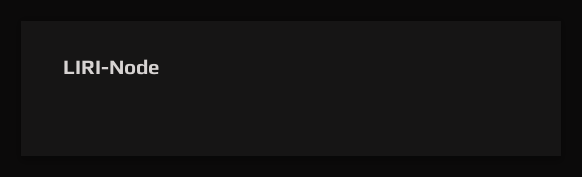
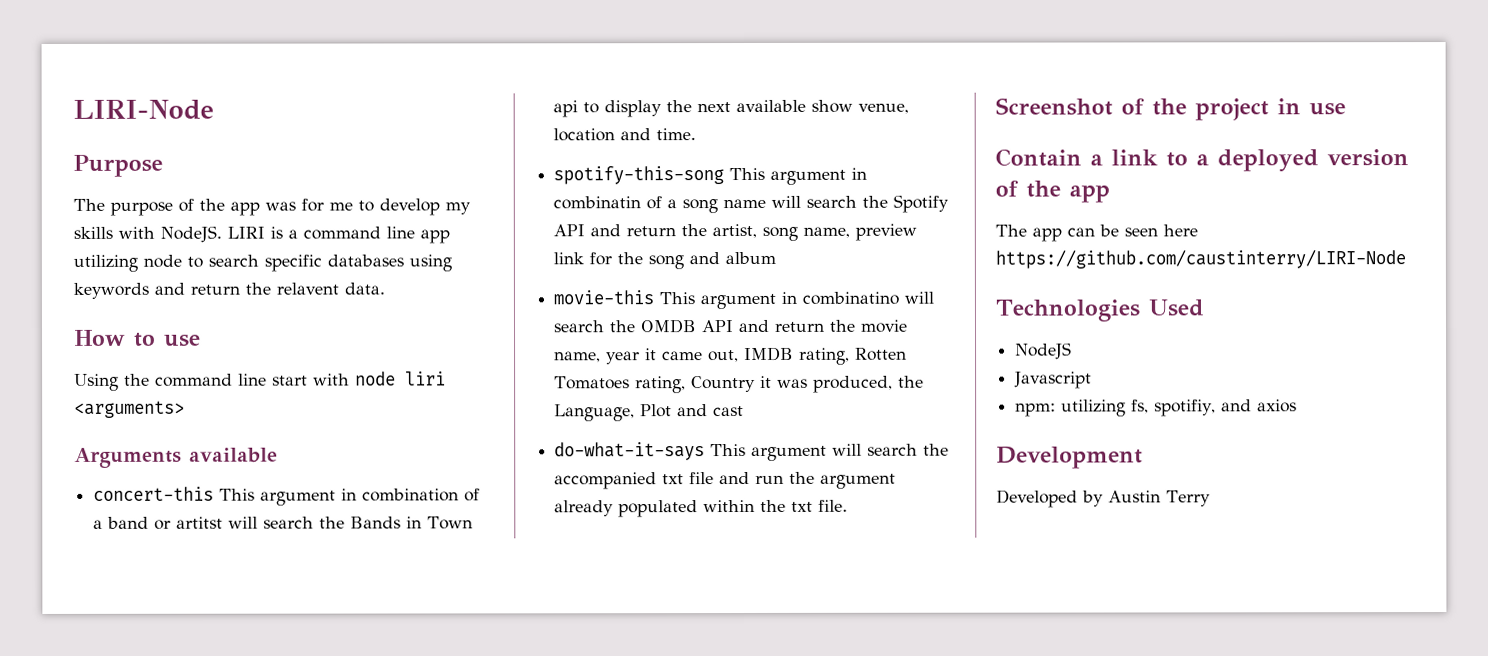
+ Purpose
+ The purpose of the app was for me to develop my skills with NodeJS. LIRI is a command line app utilizing node to search specific databases using keywords and return the relavent data.
+ How to use
+ Using the command line start with node liri <arguments>
+ Arguments available
+ concert-this This argument in combination of a band or artitst will search the Bands in Town api to display the next available show venue, location and time.
+ spotify-this-song This argument in combinatin of a song name will search the Spotify API and return the artist, song name, preview link for the song and album
+ movie-this This argument in combinatino will search the OMDB API and return the movie name, year it came out, IMDB rating, Rotten Tomatoes rating, Country it was produced, the Language, Plot and cast
+ do-what-it-says This argument will search the accompanied txt file and run the argument already populated within the txt file.
+ Screenshot of the project in use
+ Contain a link to a deployed version of the app
+ The app can be seen here https://github.com/caustinterry/LIRI-Node
+ Technologies Used
+ NodeJS
+ Javascript
+ npm: utilizing fs, spotifiy, and axios
+ Development
+ Developed by Austin Terry

